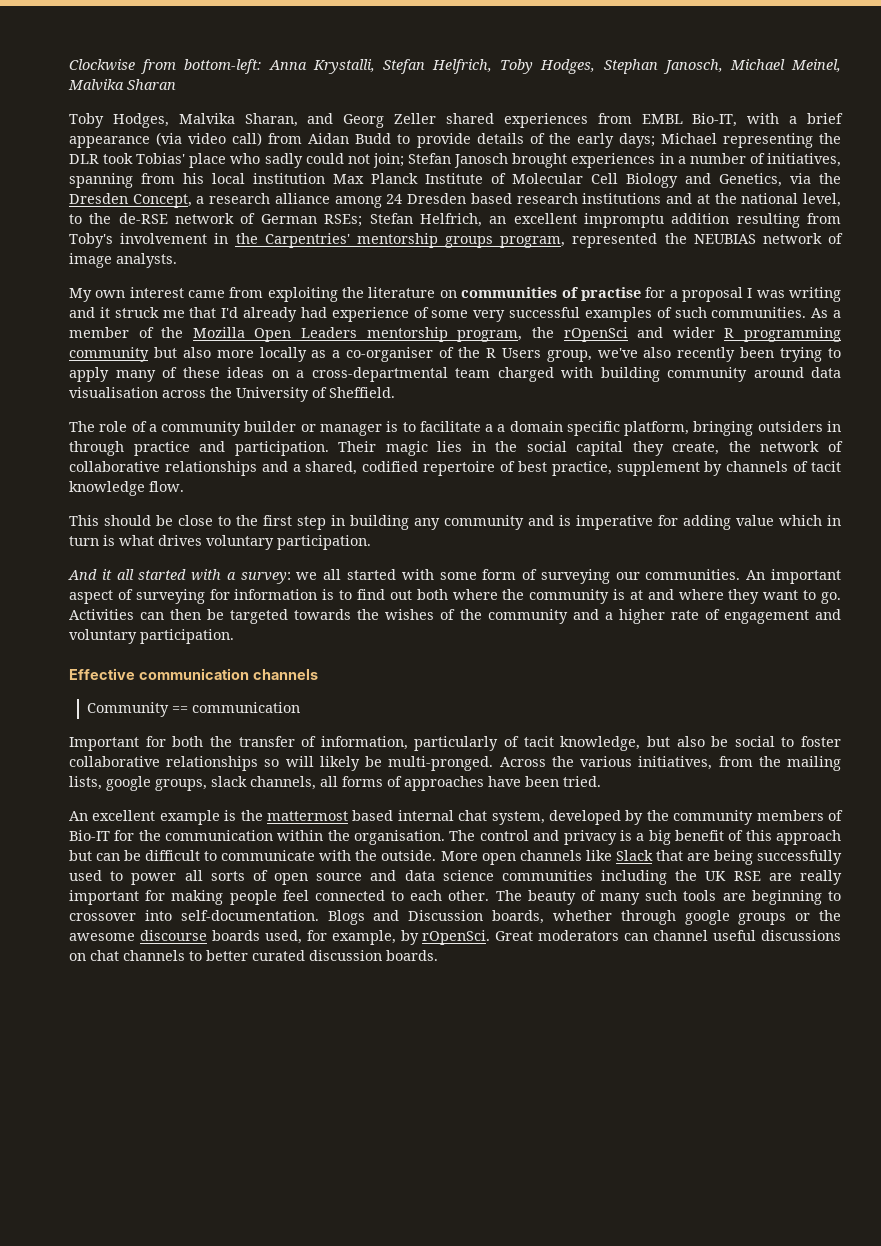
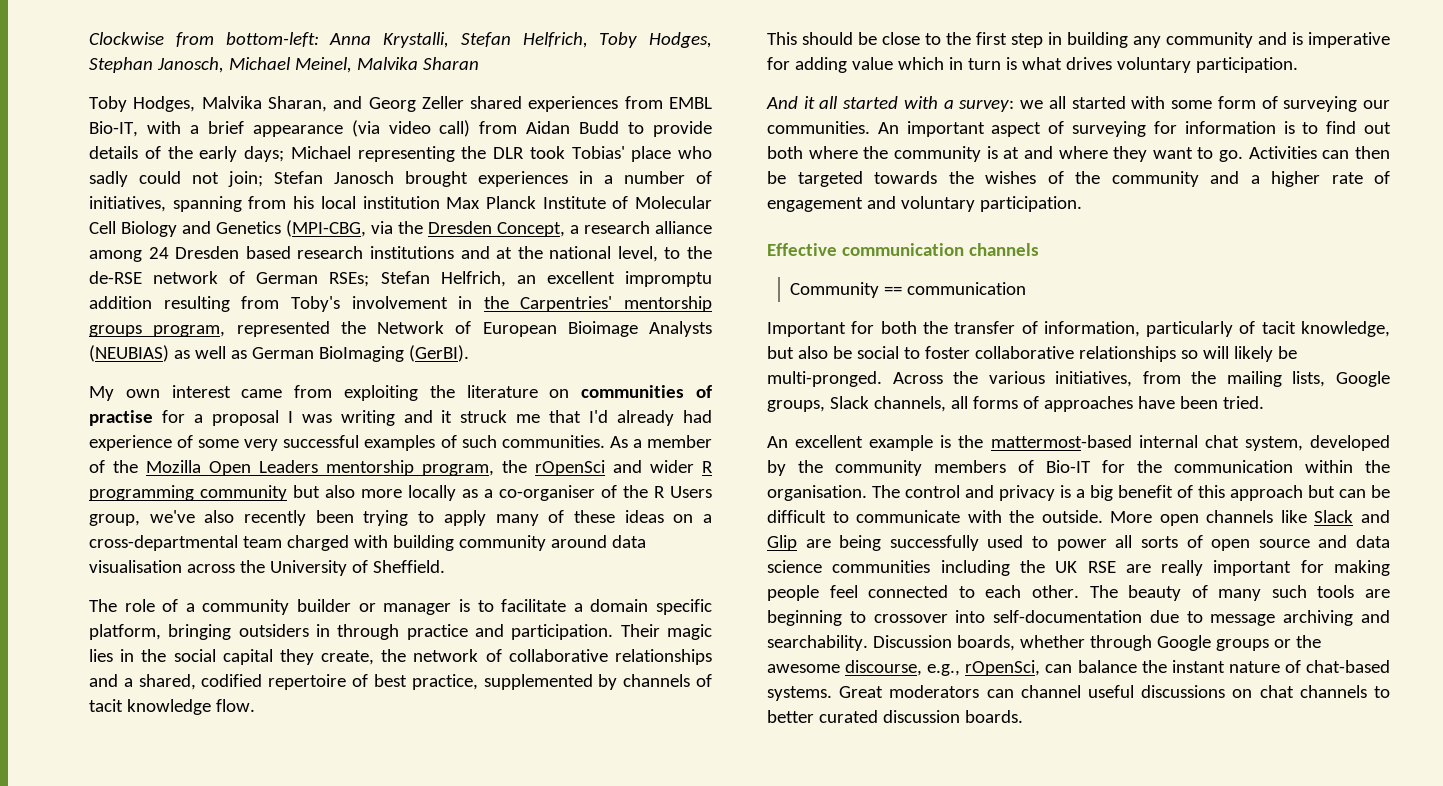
- Stefan Janosch brought experiences in a number of initiatives, spanning from his local institution Max Planck Institute of Molecular Cell Biology and Genetics, via the Dresden Concept, a research alliance among 24 Dresden based research institutions and at the national level, to the de-RSE network of German RSEs;
+ Stefan Janosch brought experiences in a number of initiatives, spanning from his local institution Max Planck Institute of Molecular Cell Biology and Genetics (MPI-CBG, via the Dresden Concept, a research alliance among 24 Dresden based research institutions and at the national level, to the de-RSE network of German RSEs;
- Stefan Helfrich, an excellent impromptu addition resulting from Toby's involvement in the Carpentries' mentorship groups program, represented the NEUBIAS network of image analysts.
+ Stefan Helfrich, an excellent impromptu addition resulting from Toby's involvement in the Carpentries' mentorship groups program, represented the Network of European Bioimage Analysts (NEUBIAS) as well as German BioImaging (GerBI).
- The role of a community builder or manager is to facilitate a a domain specific platform, bringing outsiders in through practice and participation.
+ The role of a community builder or manager is to facilitate a domain specific platform, bringing outsiders in through practice and participation.
- Their magic lies in the social capital they create, the network of collaborative relationships and a shared, codified repertoire of best practice, supplement by channels of tacit knowledge flow.
+ Their magic lies in the social capital they create, the network of collaborative relationships and a shared, codified repertoire of best practice, supplemented by channels of tacit knowledge flow.
- Across the various initiatives, from the mailing lists, google groups, slack channels, all forms of approaches have been tried.
+ Across the various initiatives, from the mailing lists, Google groups, Slack channels, all forms of approaches have been tried.
- An excellent example is the mattermost based internal chat system, developed by the community members of Bio-IT for the communication within the organisation.
+ An excellent example is the mattermost-based internal chat system, developed by the community members of Bio-IT for the communication within the organisation.
- More open channels like Slack that are being successfully used to power all sorts of open source and data science communities including the UK RSE are really important for making people feel connected to each other.
+ More open channels like Slack and Glip are being successfully used to power all sorts of open source and data science communities including the UK RSE are really important for making people feel connected to each other.
- The beauty of many such tools are beginning to crossover into self-documentation. Blogs and Discussion boards, whether through google groups or the awesome discourse boards used, for example, by rOpenSci.
+ The beauty of many such tools are beginning to crossover into self-documentation due to message archiving and searchability. Discussion boards, whether through Google groups or the awesome discourse, e.g., rOpenSci, can balance the instant nature of chat-based systems.

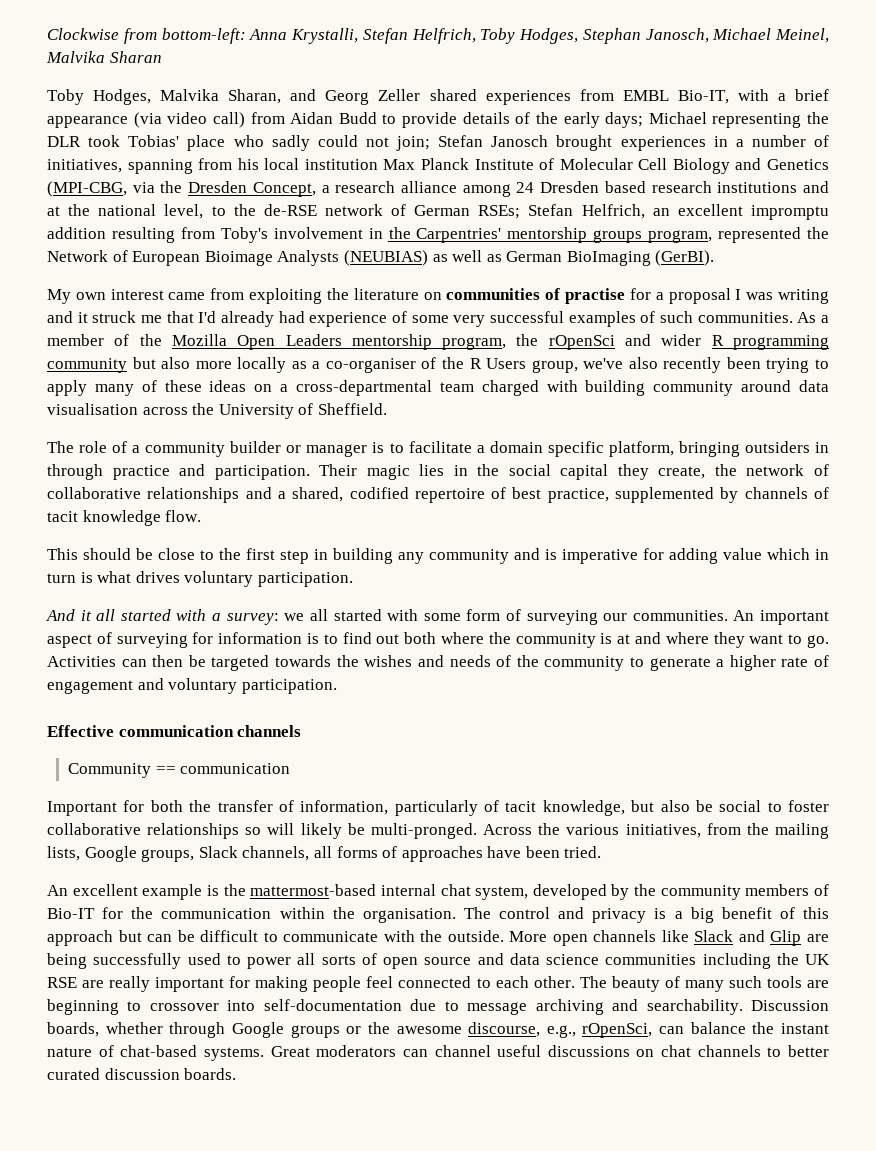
- Activities can then be targeted towards the wishes of the community and a higher rate of engagement and voluntary participation.
+ Activities can then be targeted towards the wishes and needs of the community to generate a higher rate of engagement and voluntary participation.

